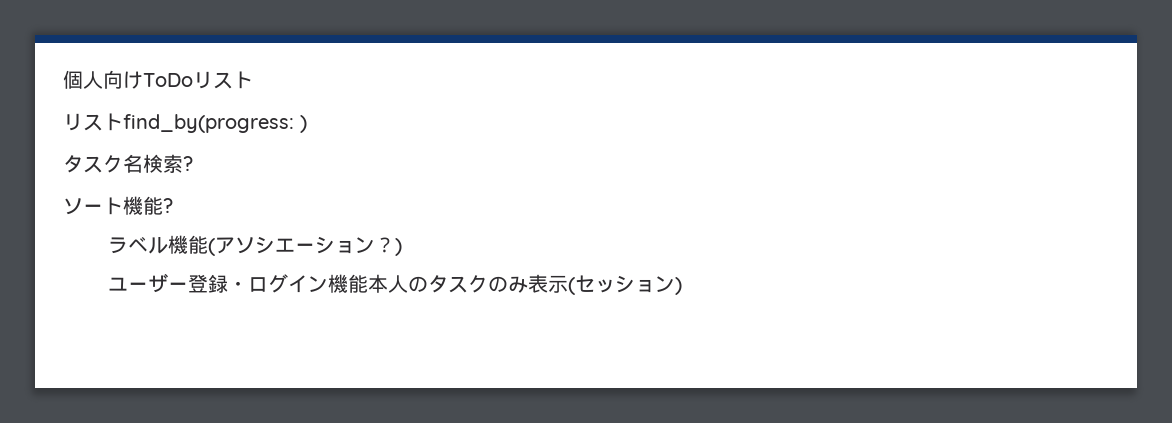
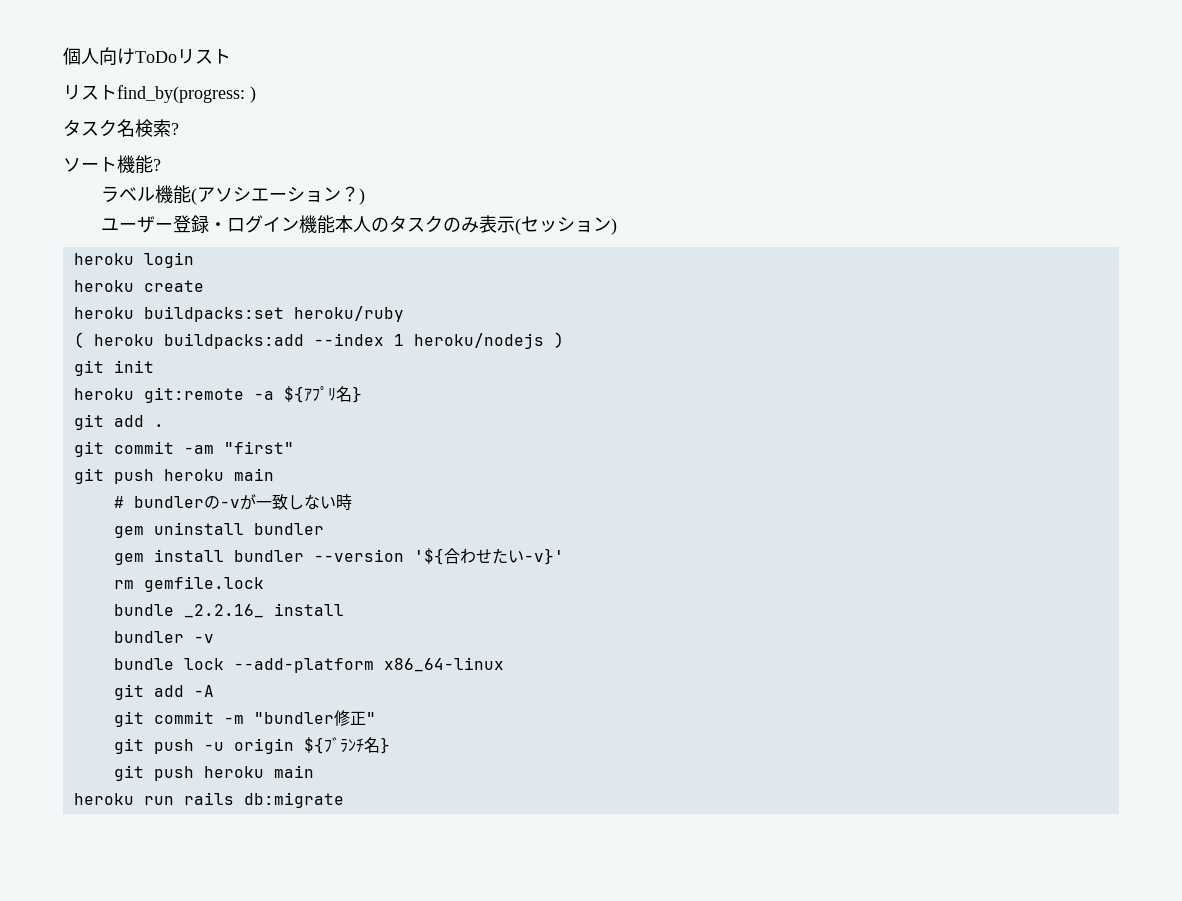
+ heroku login
+ heroku create
+ heroku buildpacks:set heroku/ruby
+ ( heroku buildpacks:add --index 1 heroku/nodejs )
+ git init
+ heroku git:remote -a ${ｱﾌﾟﾘ名}
+ git add .
+ git commit -am "first"
+ git push heroku main
+ # bundlerの-vが一致しない時
+ gem uninstall bundler
+ gem install bundler --version '${合わせたい-v}'
+ rm gemfile.lock
+ bundle _2.2.16_ install
+ bundler -v
+ bundle lock --add-platform x86_64-linux
+ git add -A
+ git commit -m "bundler修正"
+ git push -u origin ${ﾌﾞﾗﾝﾁ名}
+ git push heroku main
+ heroku run rails db:migrate

